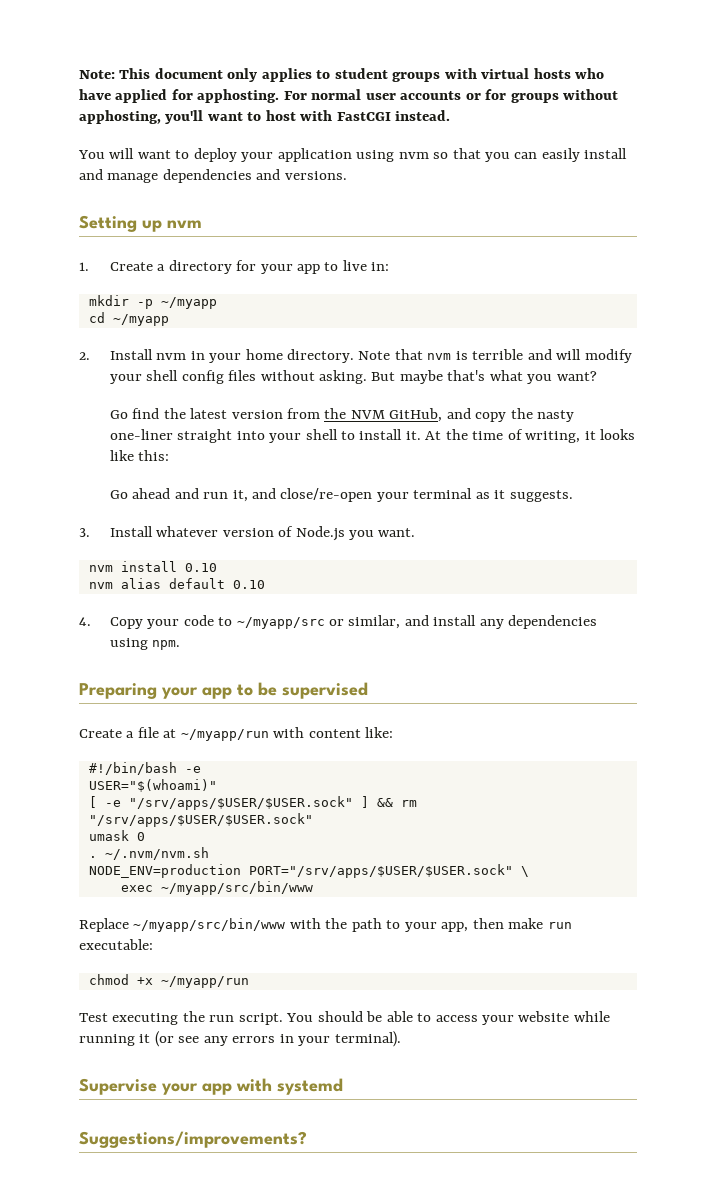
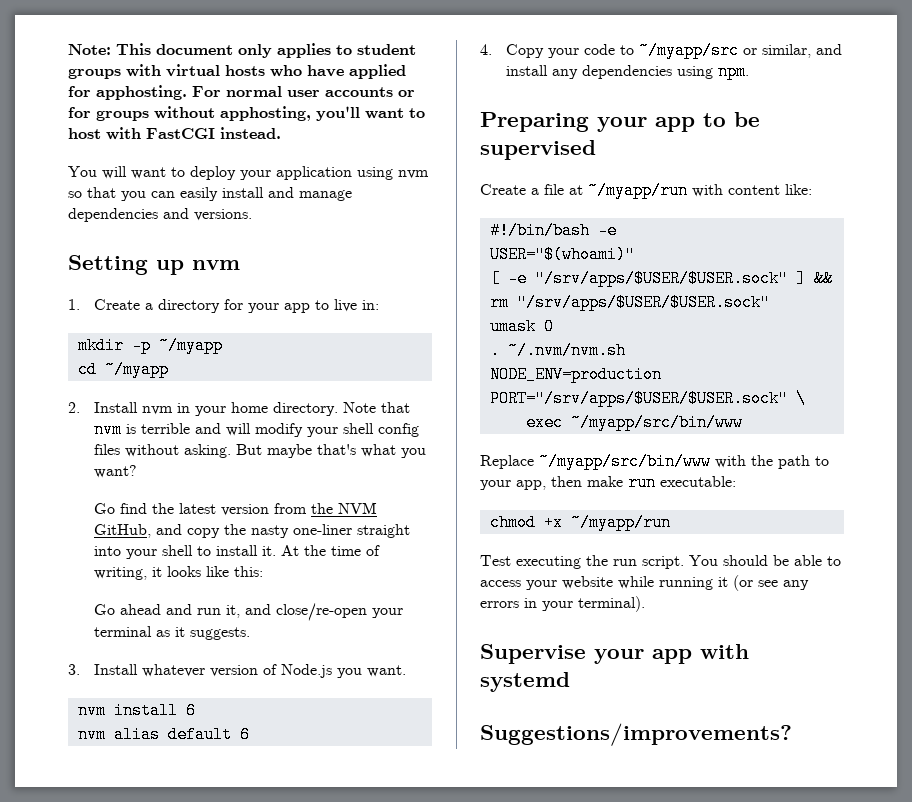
- nvm install 0.10
+ nvm install 6
- nvm alias default 0.10
+ nvm alias default 6

